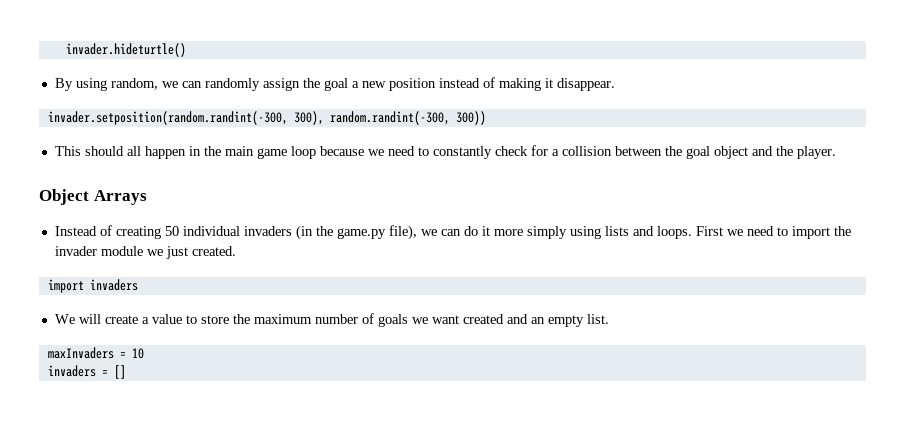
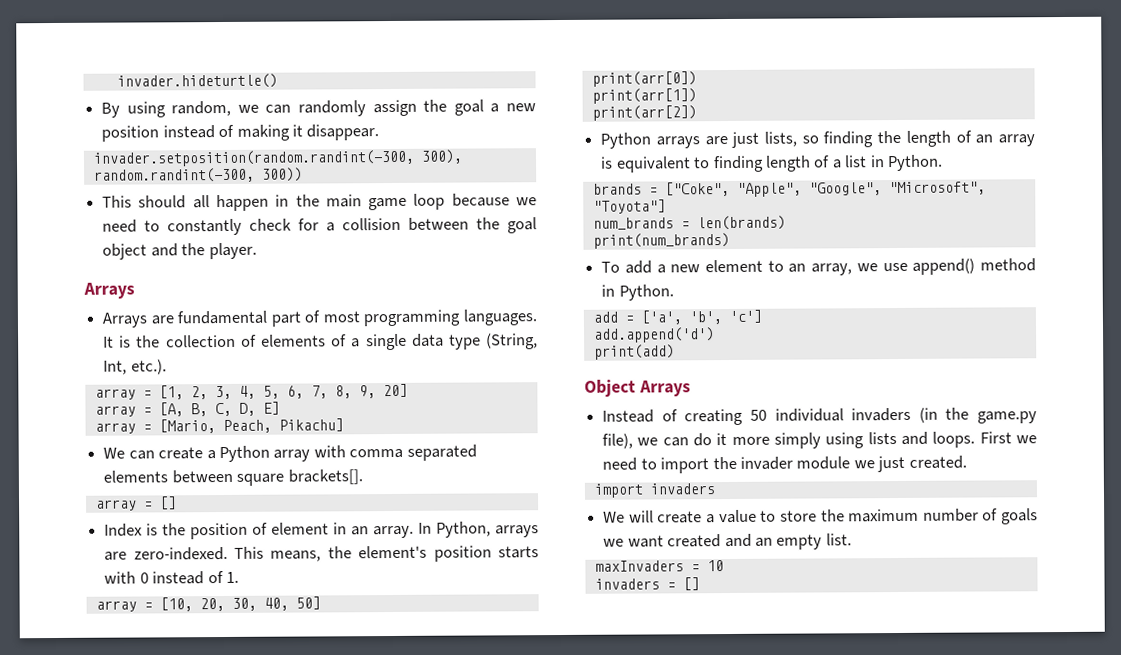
  This should all happen in the main game loop because we need to constantly check for a collision between the goal object and the player.
+ Arrays
+ Arrays are fundamental part of most programming languages. It is the collection of elements of a single data type (String, Int, etc.).
+ array = [1, 2, 3, 4, 5, 6, 7, 8, 9, 20]
+ array = [A, B, C, D, E]
+ array = [Mario, Peach, Pikachu]
+ We can create a Python array with comma separated elements between square brackets[].
+ array = []
+ Index is the position of element in an array. In Python, arrays are zero-indexed. This means, the element's position starts with 0 instead of 1.
+ array = [10, 20, 30, 40, 50]
+ print(arr[0])
+ print(arr[1])
+ print(arr[2])
+ Python arrays are just lists, so finding the length of an array is equivalent to finding length of a list in Python.
+ brands = ["Coke", "Apple", "Google", "Microsoft", "Toyota"]
+ num_brands = len(brands)
+ print(num_brands)
+ To add a new element to an array, we use append() method in Python.
+ add = ['a', 'b', 'c']
+ add.append('d')
+ print(add)

